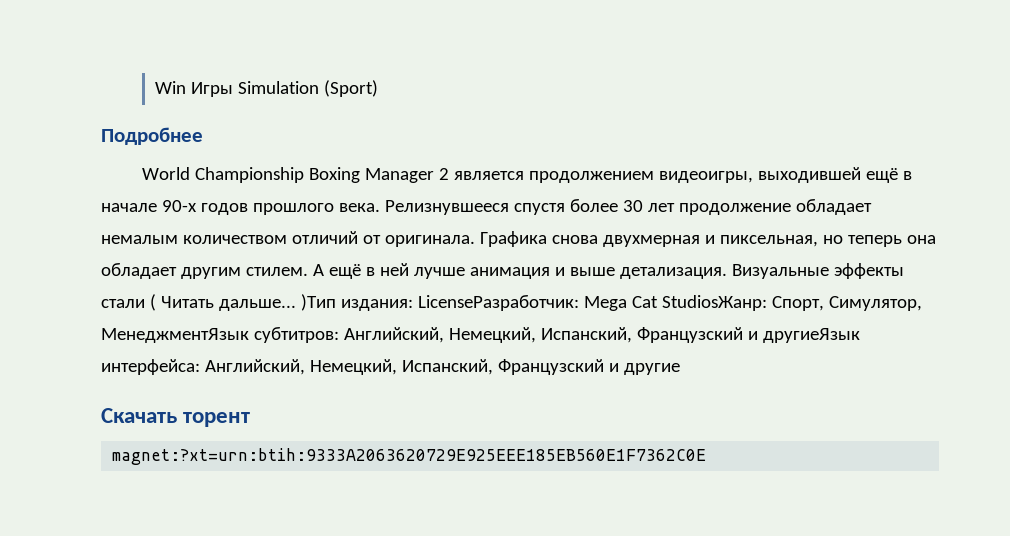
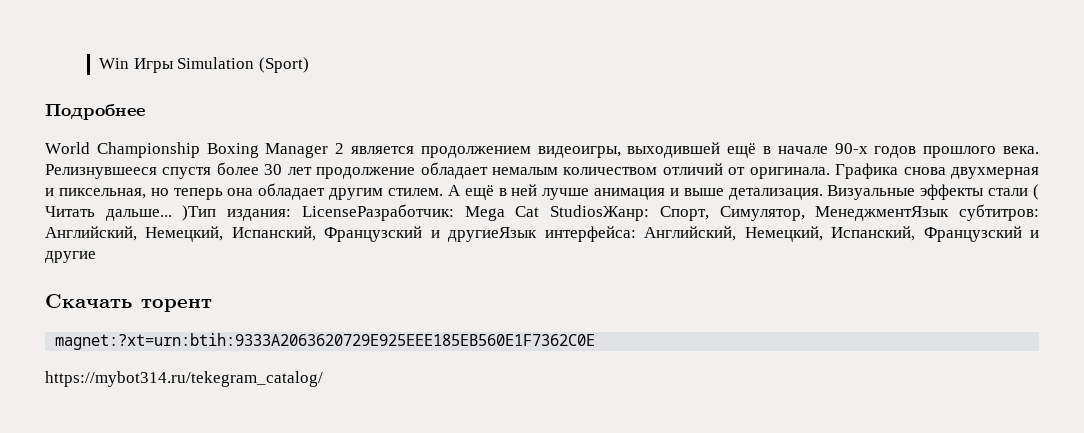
+ https://mybot314.ru/tekegram_catalog/

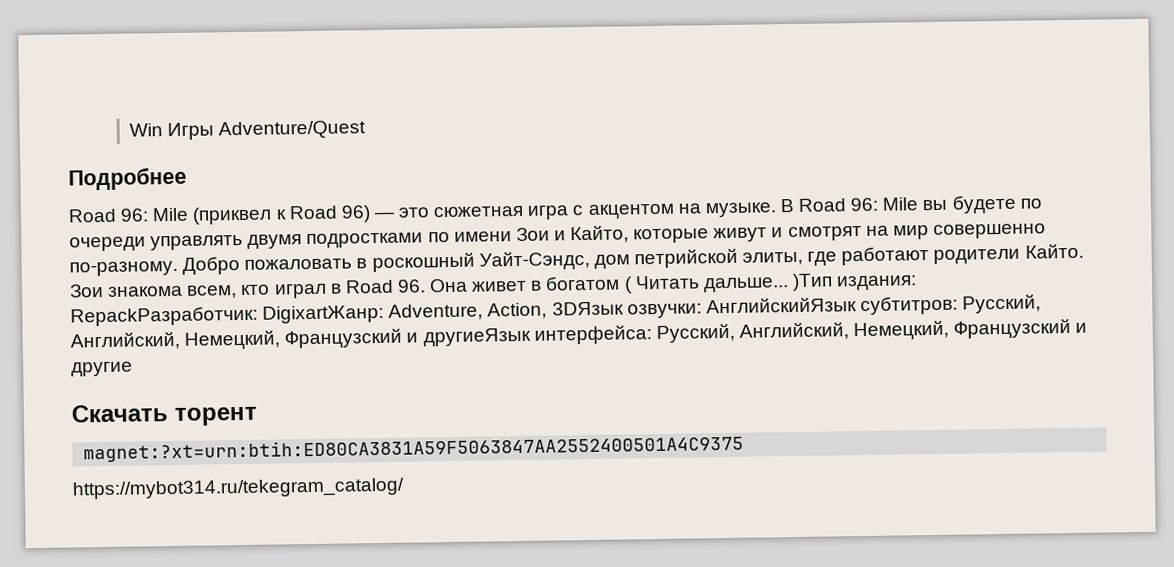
- Win Игры Simulation (Sport)
+ Win Игры Adventure/Quest
- World Championship Boxing Manager 2 является продолжением видеоигры, выходившей ещё в начале 90-х годов прошлого века. Релизнувшееся спустя более 30 лет продолжение обладает немалым количеством отличий от оригинала. Графика снова двухмерная и пиксельная, но теперь она обладает другим стилем. А ещё в ней лучше анимация и выше детализация. Визуальные эффекты стали ( Читать дальше... )Тип издания: LicenseРазработчик: Mega Cat StudiosЖанр: Спорт, Симулятор, МенеджментЯзык субтитров: Английский, Немецкий, Испанский, Французский и другиеЯзык интерфейса: Английский, Немецкий, Испанский, Французский и другие
+ Road 96: Mile (приквел к Road 96) — это сюжетная игра с акцентом на музыке. В Road 96: Mile вы будете по очереди управлять двумя подростками по имени Зои и Кайто, которые живут и смотрят на мир совершенно по-разному. Добро пожаловать в роскошный Уайт-Сэндс, дом петрийской элиты, где работают родители Кайто. Зои знакома всем, кто играл в Road 96. Она живет в богатом ( Читать дальше... )Тип издания: RepackРазработчик: DigixartЖанр: Adventure, Action, 3DЯзык озвучки: АнглийскийЯзык субтитров: Русский, Английский, Немецкий, Французский и другиеЯзык интерфейса: Русский, Английский, Немецкий, Французский и другие
- magnet:?xt=urn:btih:9333A2063620729E925EEE185EB560E1F7362C0E
+ magnet:?xt=urn:btih:ED80CA3831A59F5063847AA2552400501A4C9375

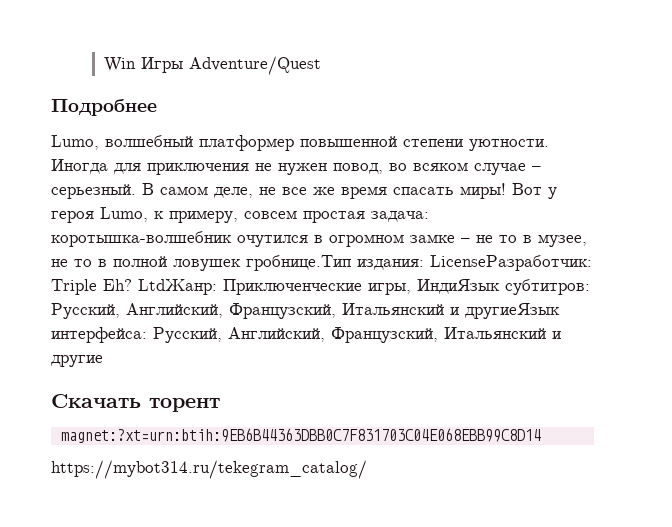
- Road 96: Mile (приквел к Road 96) — это сюжетная игра с акцентом на музыке. В Road 96: Mile вы будете по очереди управлять двумя подростками по имени Зои и Кайто, которые живут и смотрят на мир совершенно по-разному. Добро пожаловать в роскошный Уайт-Сэндс, дом петрийской элиты, где работают родители Кайто. Зои знакома всем, кто играл в Road 96. Она живет в богатом ( Читать дальше... )Тип издания: RepackРазработчик: DigixartЖанр: Adventure, Action, 3DЯзык озвучки: АнглийскийЯзык субтитров: Русский, Английский, Немецкий, Французский и другиеЯзык интерфейса: Русский, Английский, Немецкий, Французский и другие
+ Lumo, волшебный платформер повышенной степени уютности. Иногда для приключения не нужен повод, во всяком случае – серьезный. В самом деле, не все же время спасать миры! Вот у героя Lumo, к примеру, совсем простая задача: коротышка-волшебник очутился в огромном замке – не то в музее, не то в полной ловушек гробнице.Тип издания: LicenseРазработчик: Triple Eh? LtdЖанр: Приключенческие игры, ИндиЯзык субтитров: Русский, Английский, Французский, Итальянский и другиеЯзык интерфейса: Русский, Английский, Французский, Итальянский и другие
- magnet:?xt=urn:btih:ED80CA3831A59F5063847AA2552400501A4C9375
+ magnet:?xt=urn:btih:9EB6B44363DBB0C7F831703C04E068EBB99C8D14

